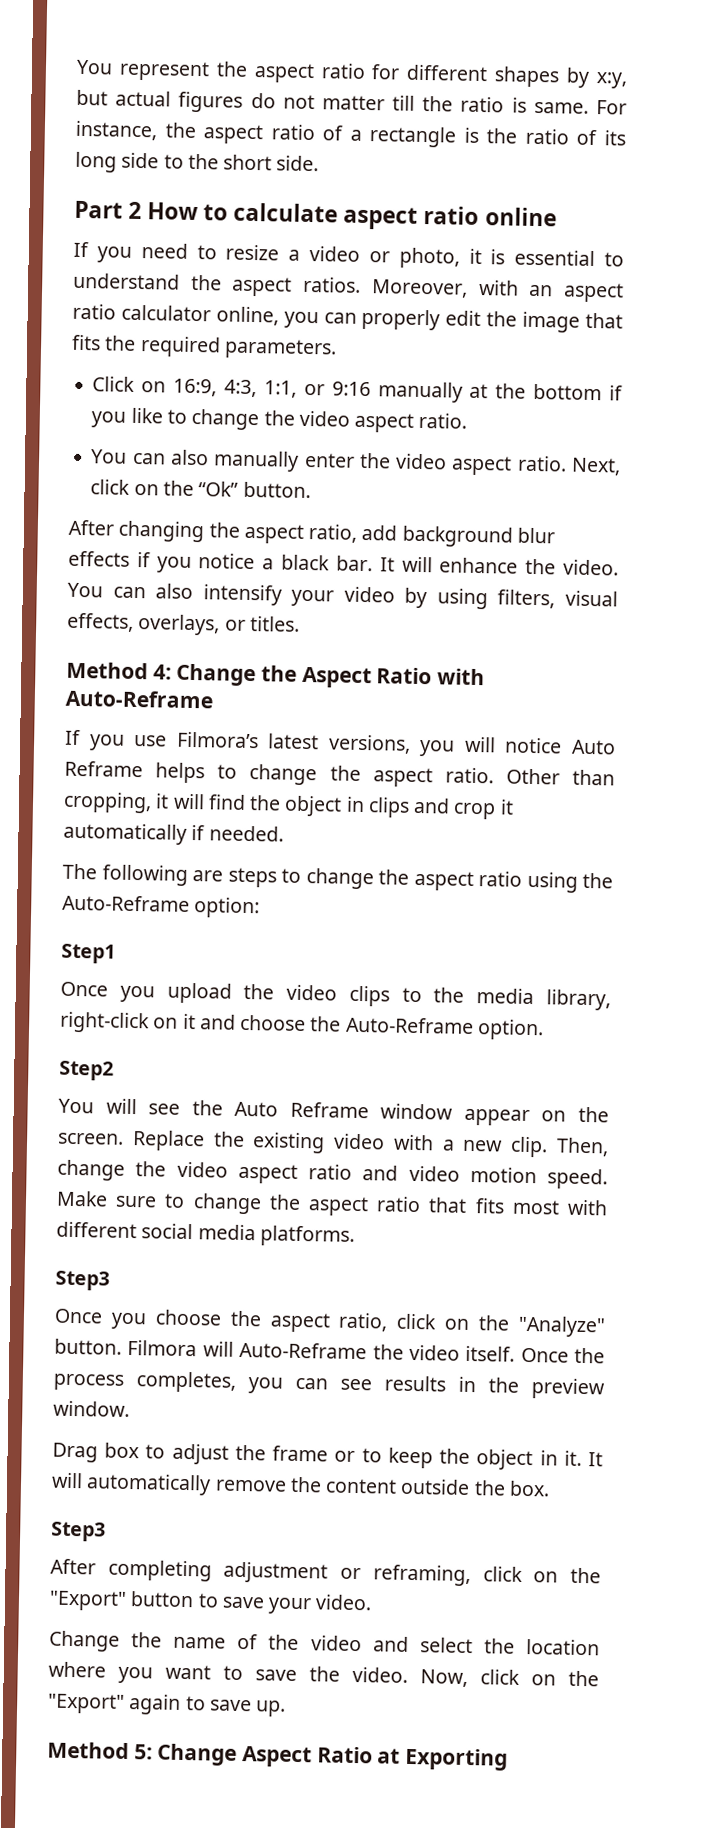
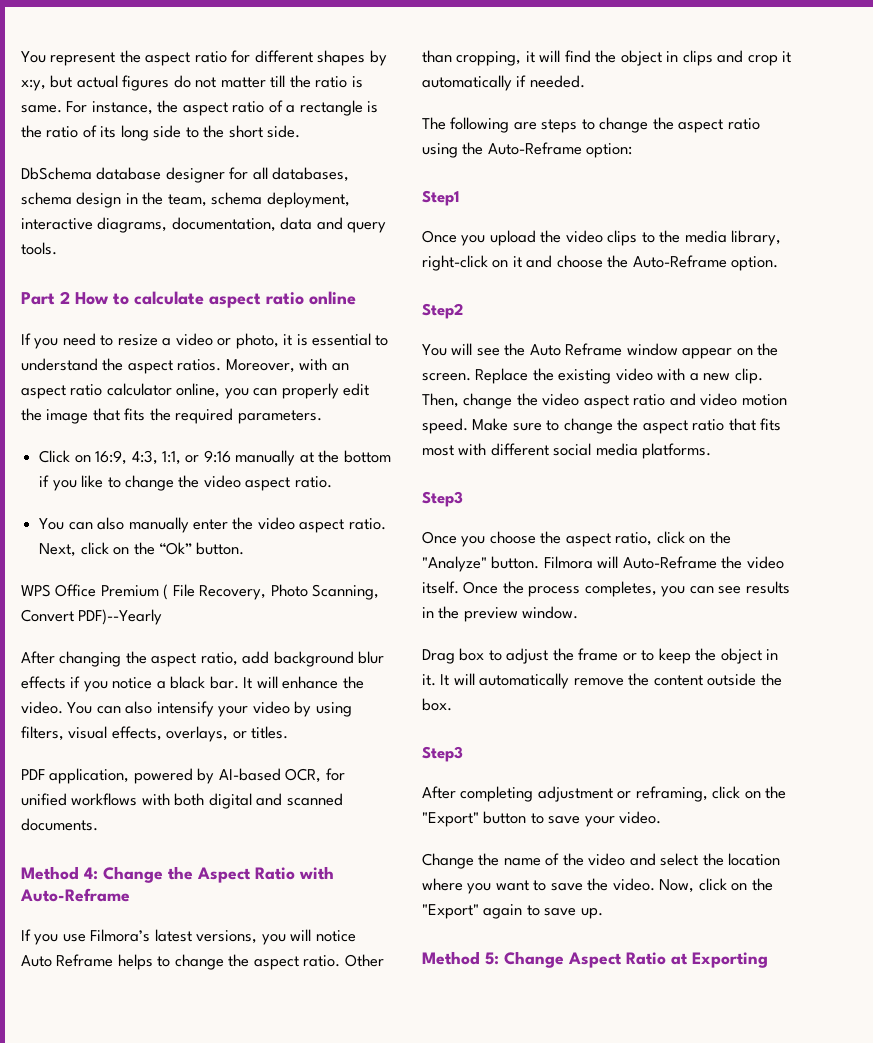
+ DbSchema database designer for all databases, schema design in the team, schema deployment, interactive diagrams, documentation, data and query tools.
+ WPS Office Premium ( File Recovery, Photo Scanning, Convert PDF)--Yearly
+ PDF application, powered by AI-based OCR, for unified workflows with both digital and scanned documents.

